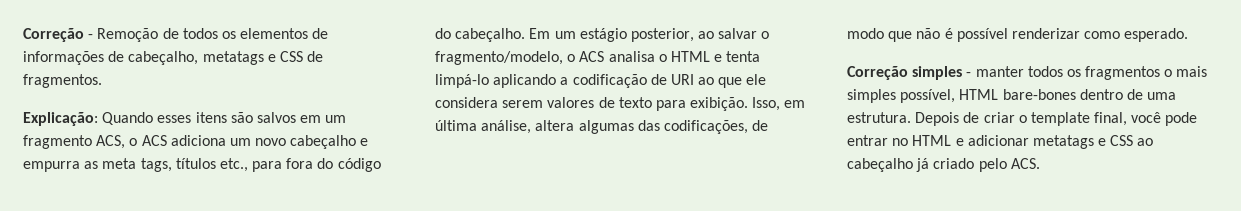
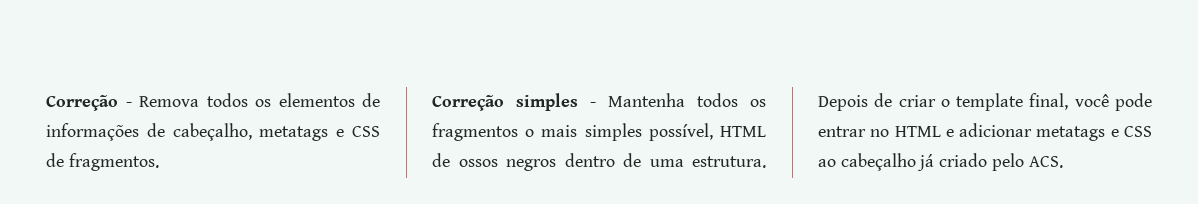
- Correção - Remoção de todos os elementos de informações de cabeçalho, metatags e CSS de fragmentos.
+ Correção - Remova todos os elementos de informações de cabeçalho, metatags e CSS de fragmentos.
- Explicação: Quando esses itens são salvos em um fragmento ACS, o ACS adiciona um novo cabeçalho e empurra as meta tags, títulos etc., para fora do código do cabeçalho. Em um estágio posterior, ao salvar o fragmento/modelo, o ACS analisa o HTML e tenta limpá-lo aplicando a codificação de URI ao que ele considera serem valores de texto para exibição. Isso, em última análise, altera algumas das codificações, de modo que não é possível renderizar como esperado.
- Correção simples - manter todos os fragmentos o mais simples possível, HTML bare-bones dentro de uma estrutura.
+ Correção simples - Mantenha todos os fragmentos o mais simples possível, HTML de ossos negros dentro de uma estrutura.

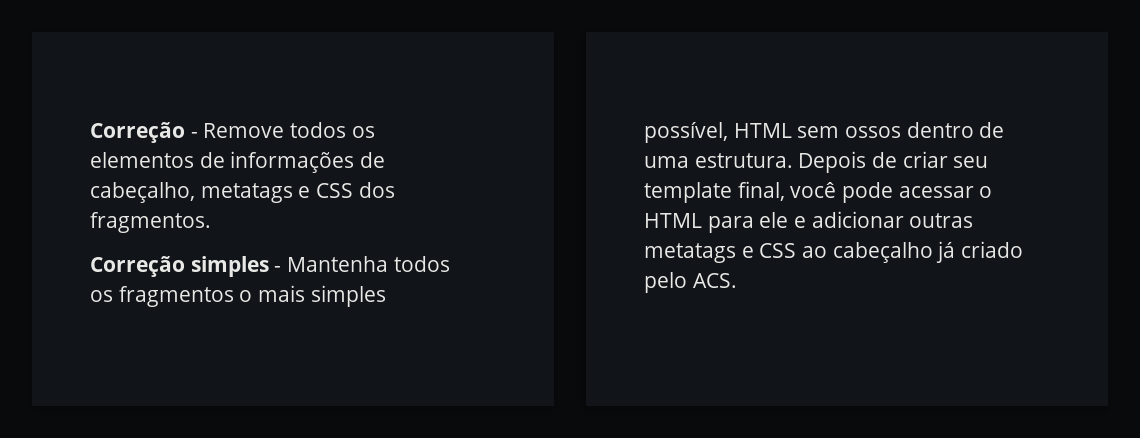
- Correção - Remova todos os elementos de informações de cabeçalho, metatags e CSS de fragmentos.
+ Correção - Remove todos os elementos de informações de cabeçalho, metatags e CSS dos fragmentos.
- Correção simples - Mantenha todos os fragmentos o mais simples possível, HTML de ossos negros dentro de uma estrutura.
+ Correção simples - Mantenha todos os fragmentos o mais simples possível, HTML sem ossos dentro de uma estrutura.
- Depois de criar o template final, você pode entrar no HTML e adicionar metatags e CSS ao cabeçalho já criado pelo ACS.
+ Depois de criar seu template final, você pode acessar o HTML para ele e adicionar outras metatags e CSS ao cabeçalho já criado pelo ACS.

